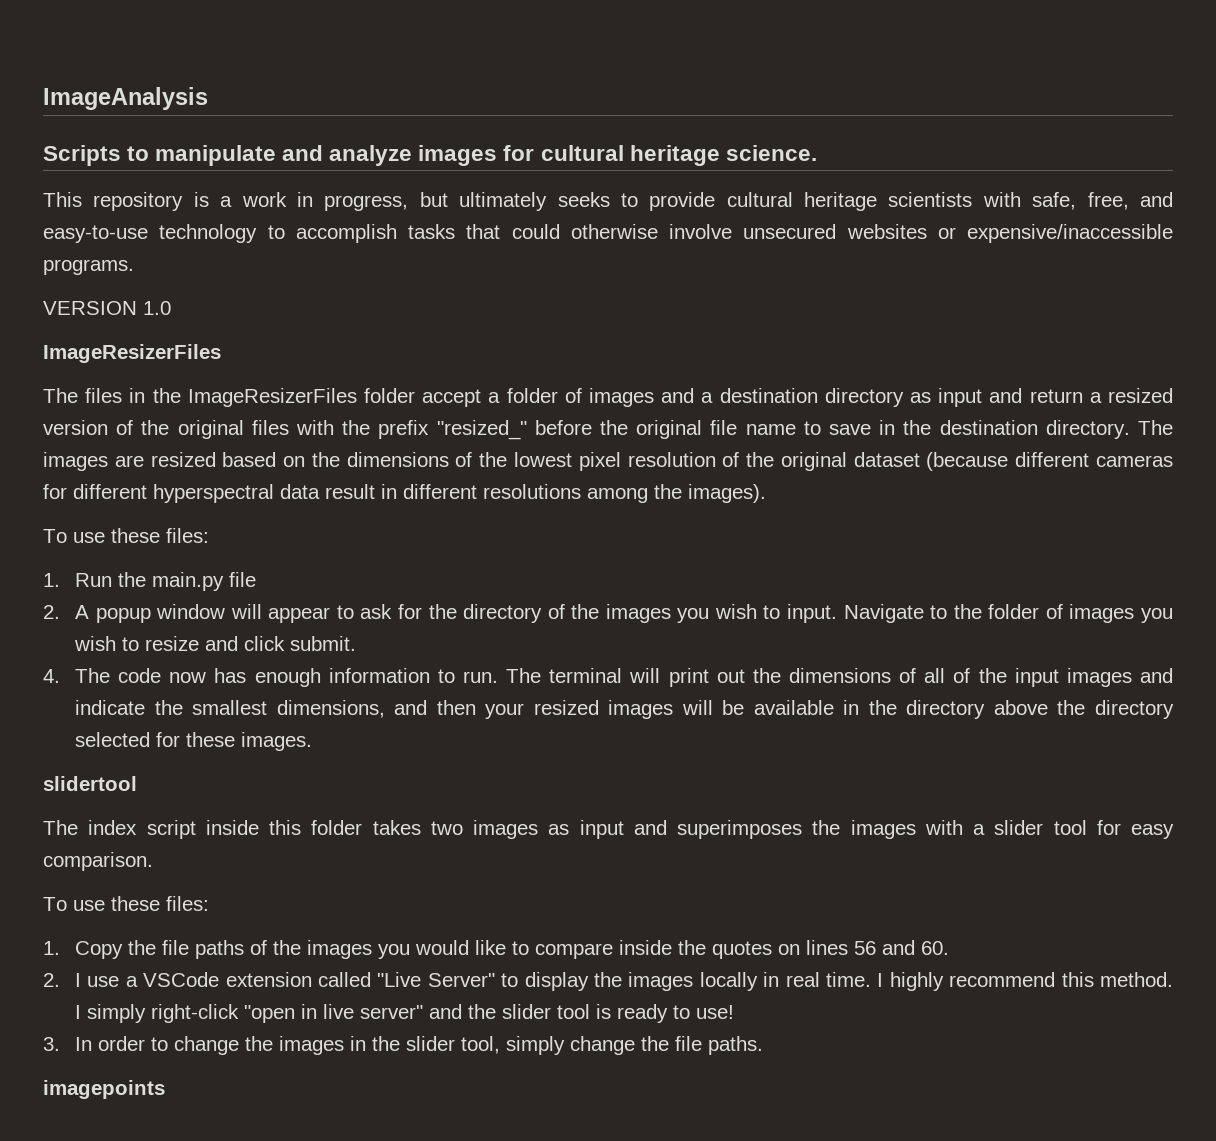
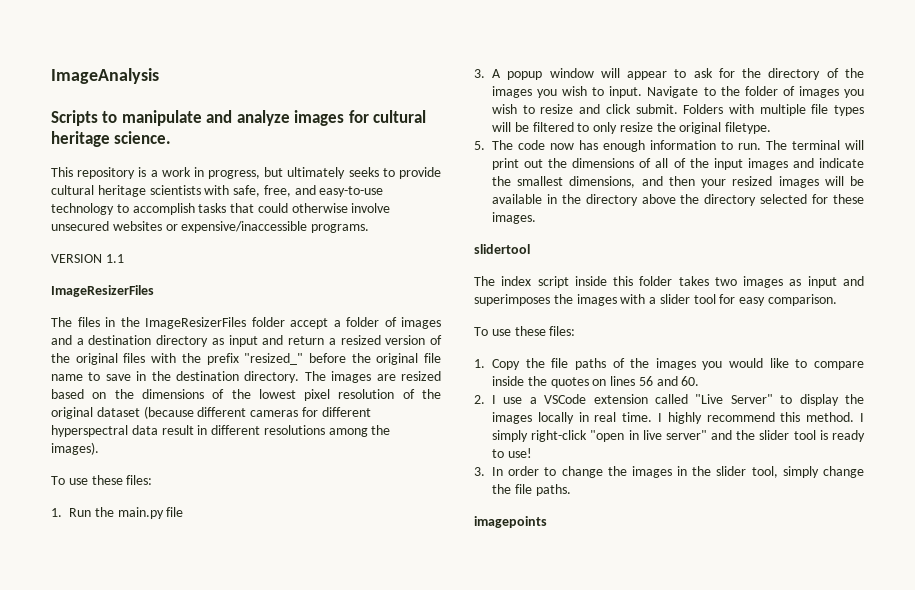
- VERSION 1.0
+ VERSION 1.1
- 2. A popup window will appear to ask for the directory of the images you wish to input.
+ 3. A popup window will appear to ask for the directory of the images you wish to input.
- Navigate to the folder of images you wish to resize and click submit.
- 4. The code now has enough information to run.
+ Navigate to the folder of images you wish to resize and click submit. Folders with multiple file types will be filtered to only resize the original filetype.
+ 5. The code now has enough information to run.

